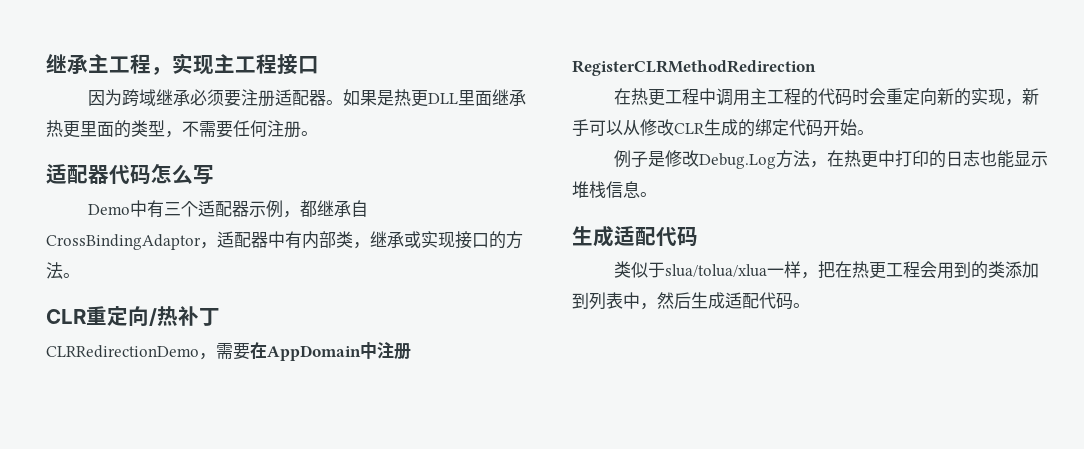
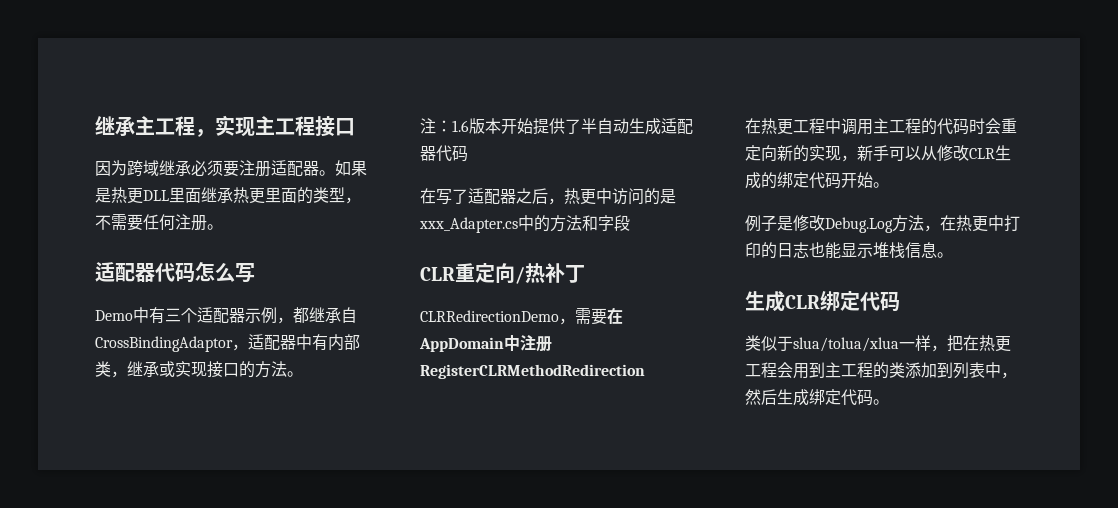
+ 注：1.6版本开始提供了半自动生成适配器代码
+ 在写了适配器之后，热更中访问的是xxx_Adapter.cs中的方法和字段
  例子是修改Debug.Log方法，在热更中打印的日志也能显示堆栈信息。
- 生成适配代码
+ 生成CLR绑定代码
- 类似于slua/tolua/xlua一样，把在热更工程会用到的类添加到列表中，然后生成适配代码。
+ 类似于slua/tolua/xlua一样，把在热更工程会用到主工程的类添加到列表中，然后生成绑定代码。

